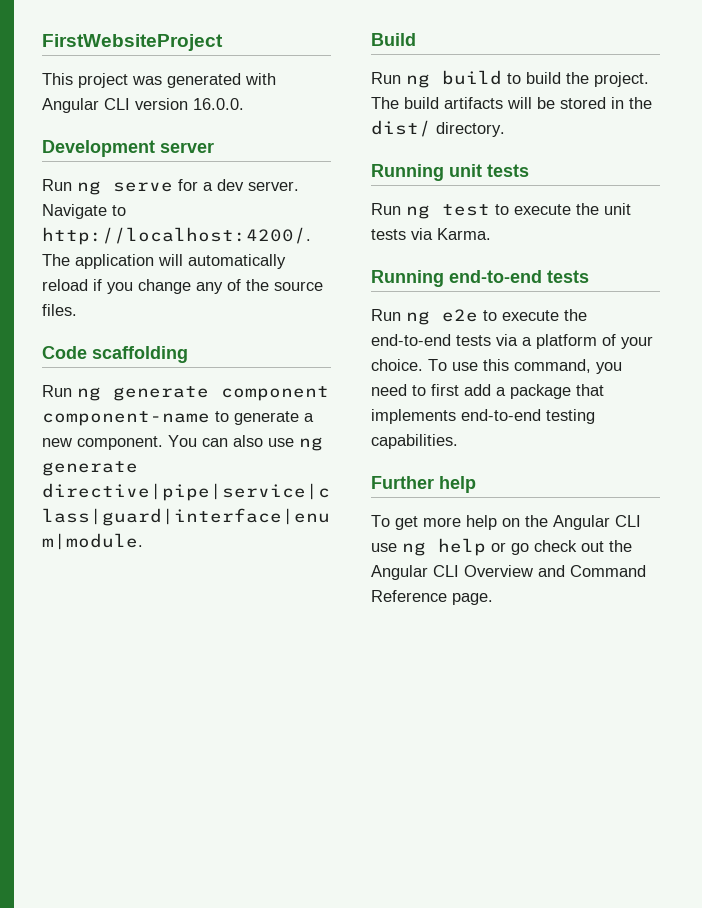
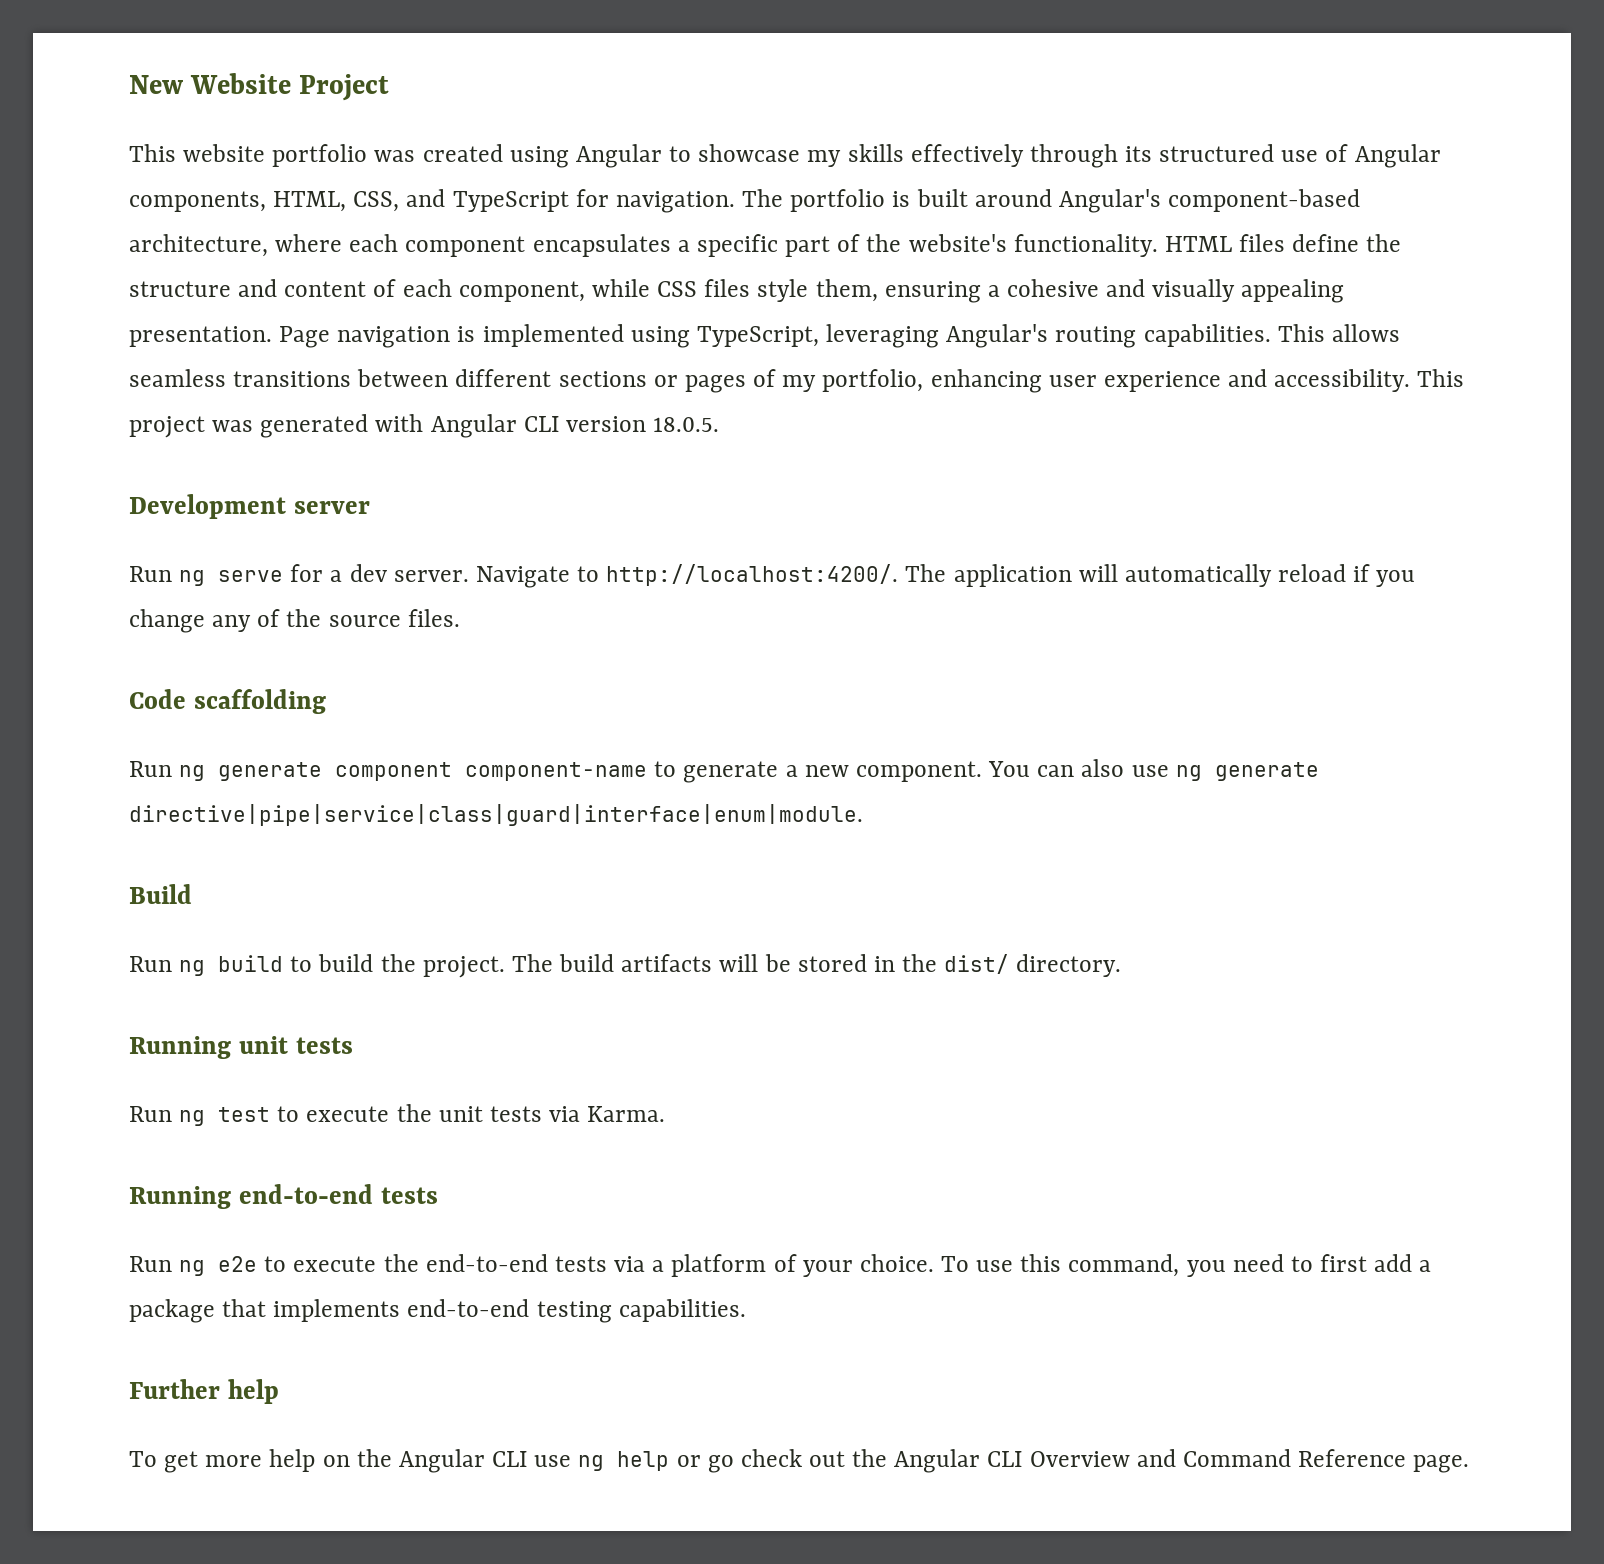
- FirstWebsiteProject
- This project was generated with Angular CLI version 16.0.0.
+ New Website Project
+ This website portfolio was created using Angular to showcase my skills effectively through its structured use of Angular components, HTML, CSS, and TypeScript for navigation. The portfolio is built around Angular's component-based architecture, where each component encapsulates a specific part of the website's functionality. HTML files define the structure and content of each component, while CSS files style them, ensuring a cohesive and visually appealing presentation. Page navigation is implemented using TypeScript, leveraging Angular's routing capabilities. This allows seamless transitions between different sections or pages of my portfolio, enhancing user experience and accessibility. This project was generated with Angular CLI version 18.0.5.

